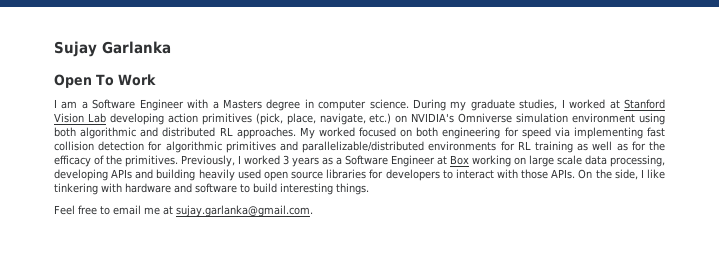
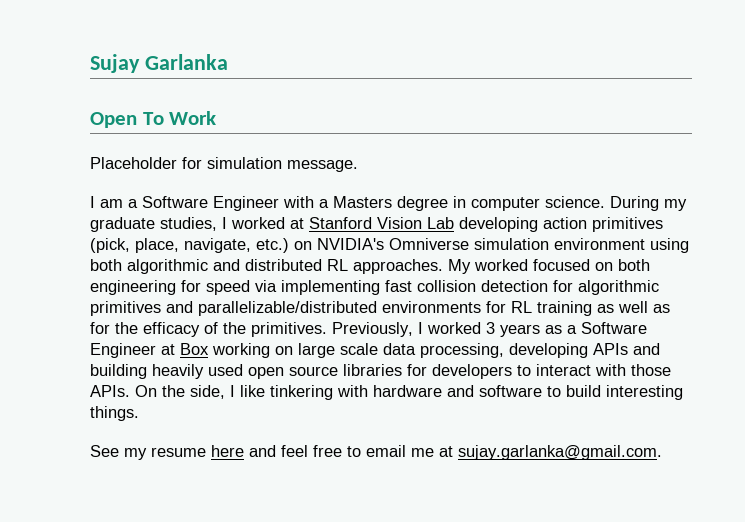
+ Placeholder for simulation message.
- Feel free to email me at sujay.garlanka@gmail.com.
+ See my resume here and feel free to email me at sujay.garlanka@gmail.com.

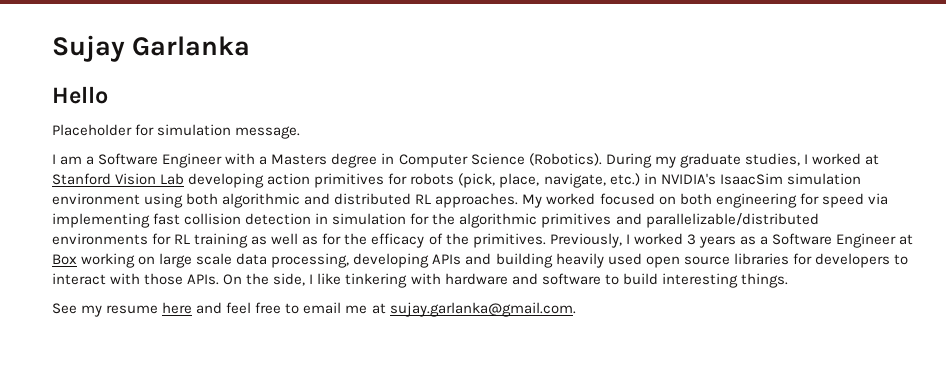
- Open To Work
+ Hello
- I am a Software Engineer with a Masters degree in computer science.
+ I am a Software Engineer with a Masters degree in Computer Science (Robotics).
- During my graduate studies, I worked at Stanford Vision Lab developing action primitives (pick, place, navigate, etc.) on NVIDIA's Omniverse simulation environment using both algorithmic and distributed RL approaches.
+ During my graduate studies, I worked at Stanford Vision Lab developing action primitives for robots (pick, place, navigate, etc.) in NVIDIA's IsaacSim simulation environment using both algorithmic and distributed RL approaches.
- My worked focused on both engineering for speed via implementing fast collision detection for algorithmic primitives and parallelizable/distributed environments for RL training as well as for the efficacy of the primitives.
+ My worked focused on both engineering for speed via implementing fast collision detection in simulation for the algorithmic primitives and parallelizable/distributed environments for RL training as well as for the efficacy of the primitives.

